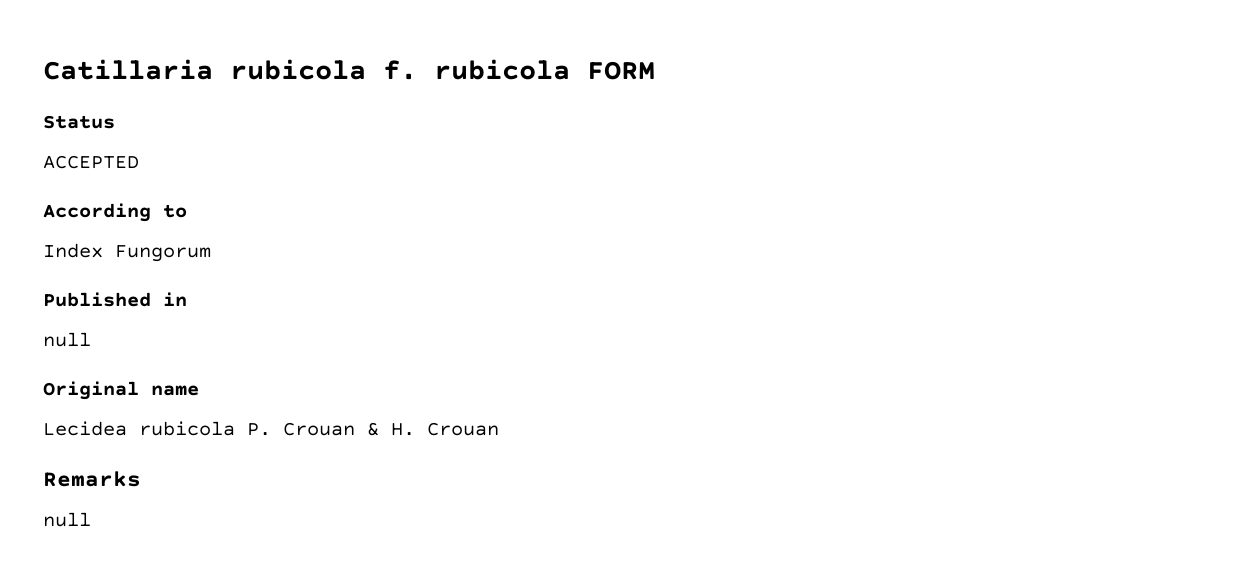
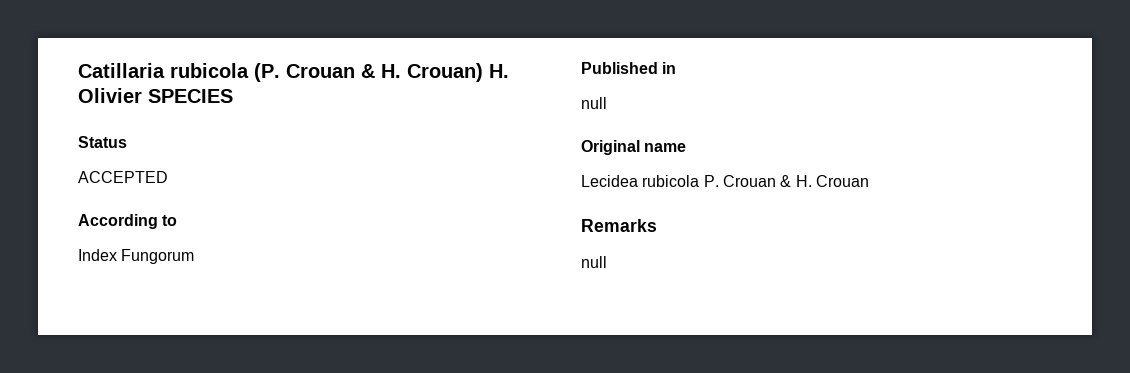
- Catillaria rubicola f. rubicola FORM
+ Catillaria rubicola (P. Crouan & H. Crouan) H. Olivier SPECIES

